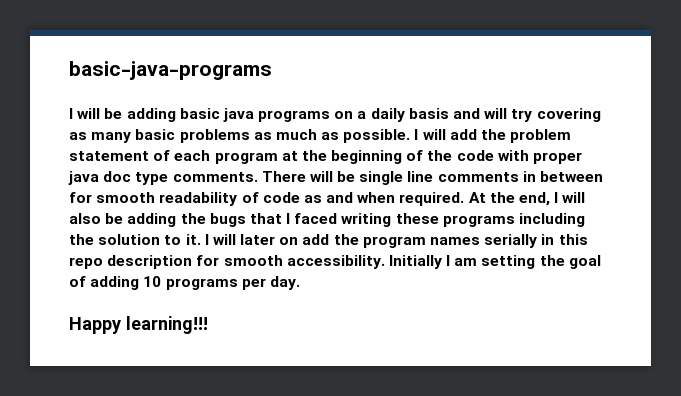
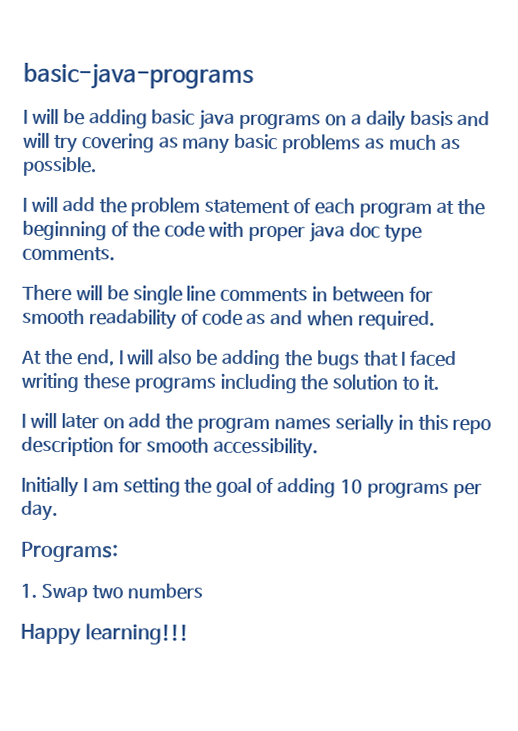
- I will be adding basic java programs on a daily basis and will try covering as many basic problems as much as possible. I will add the problem statement of each program at the beginning of the code with proper java doc type comments. There will be single line comments in between for smooth readability of code as and when required. At the end, I will also be adding the bugs that I faced writing these programs including the solution to it. I will later on add the program names serially in this repo description for smooth accessibility. Initially I am setting the goal of adding 10 programs per day.
+ I will be adding basic java programs on a daily basis and will try covering as many basic problems as much as possible.
+ I will add the problem statement of each program at the beginning of the code with proper java doc type comments.
+ There will be single line comments in between for smooth readability of code as and when required.
+ At the end, I will also be adding the bugs that I faced writing these programs including the solution to it.
+ I will later on add the program names serially in this repo description for smooth accessibility.
+ Initially I am setting the goal of adding 10 programs per day.
+ Programs:
+ 1. Swap two numbers

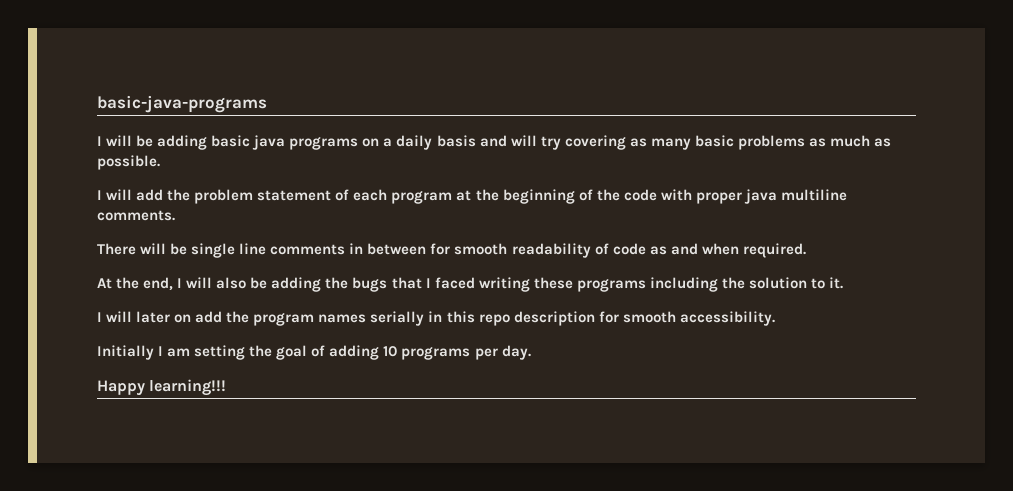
- I will add the problem statement of each program at the beginning of the code with proper java doc type comments.
+ I will add the problem statement of each program at the beginning of the code with proper java multiline comments.
- Programs:
- 1. Swap two numbers

